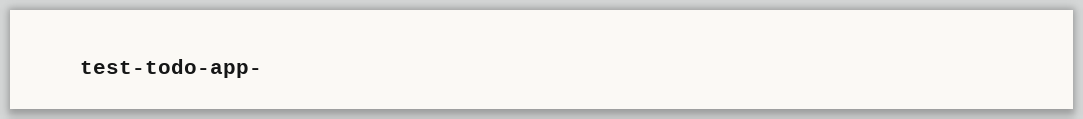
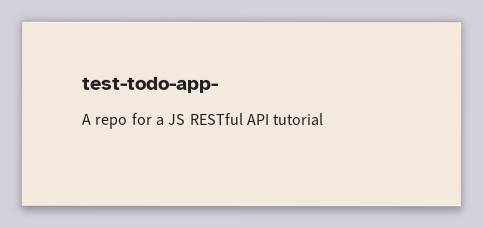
+ A repo for a JS RESTful API tutorial

